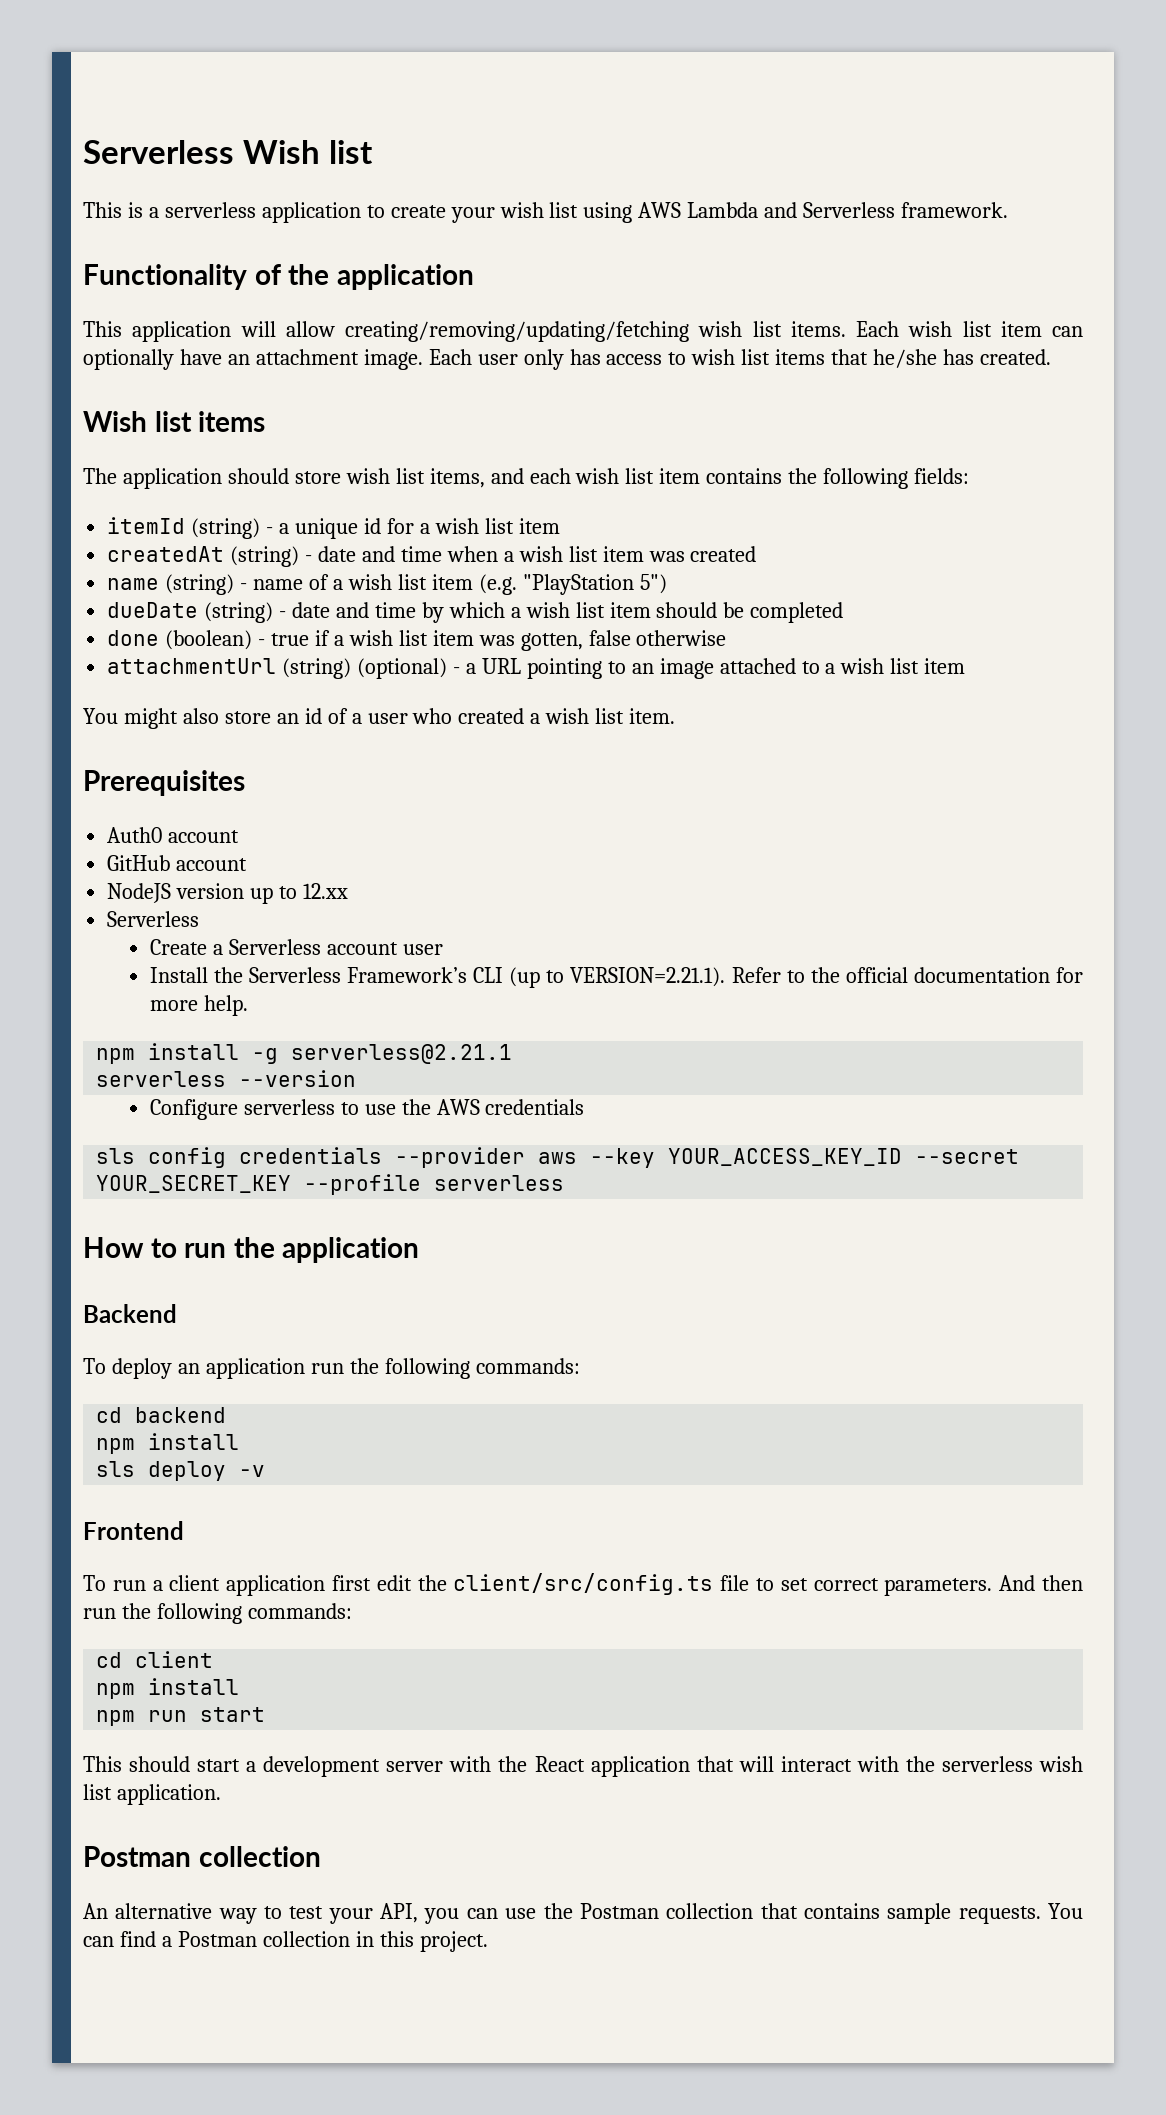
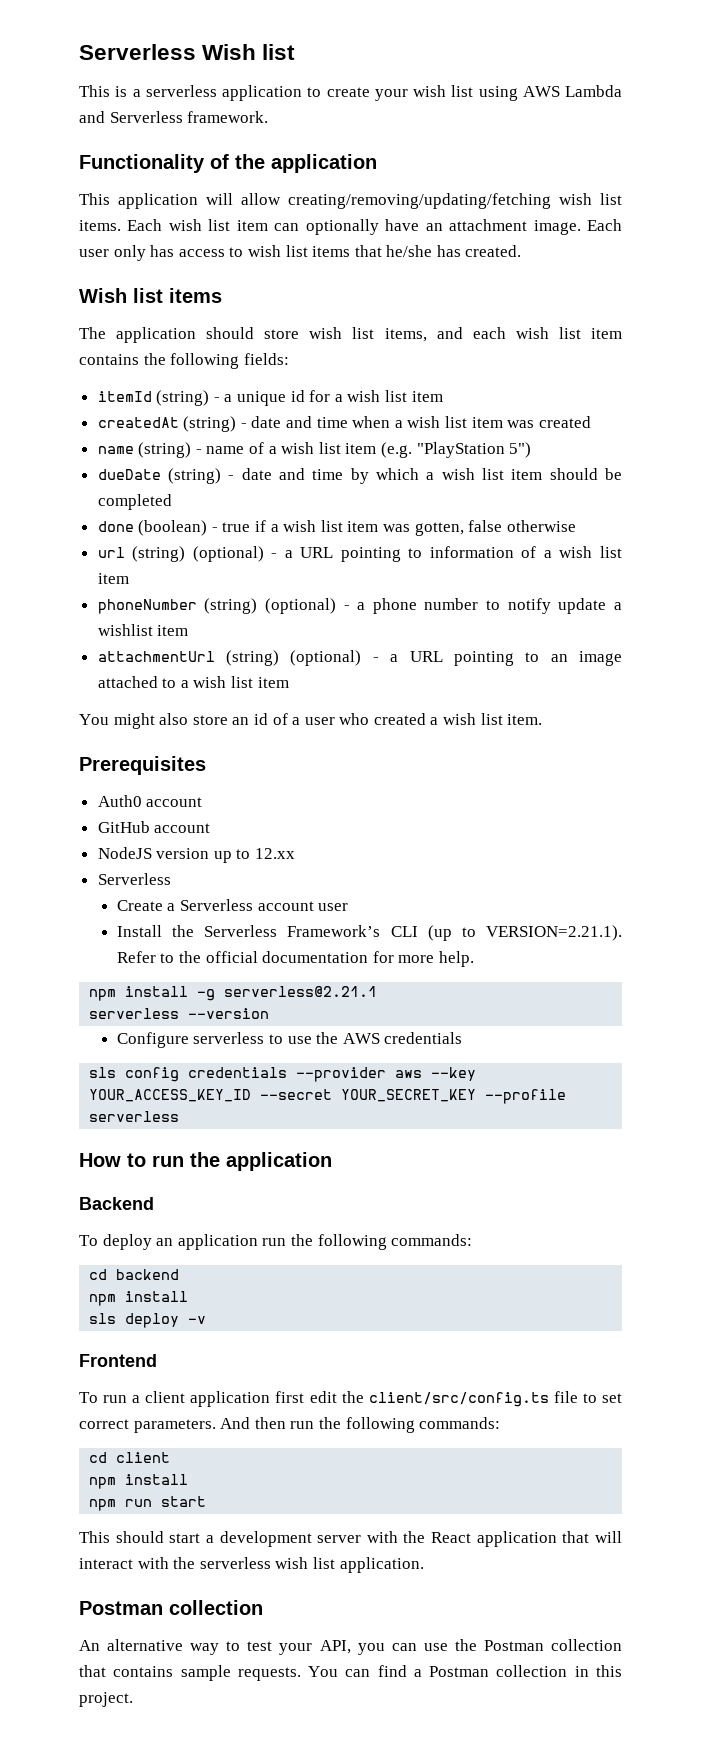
+ url (string) (optional) - a URL pointing to information of a wish list item
+ phoneNumber (string) (optional) - a phone number to notify update a wishlist item

